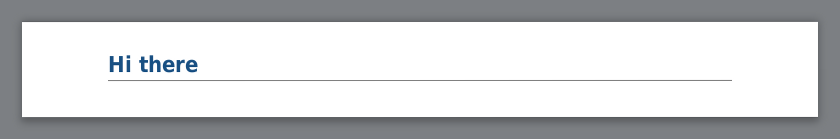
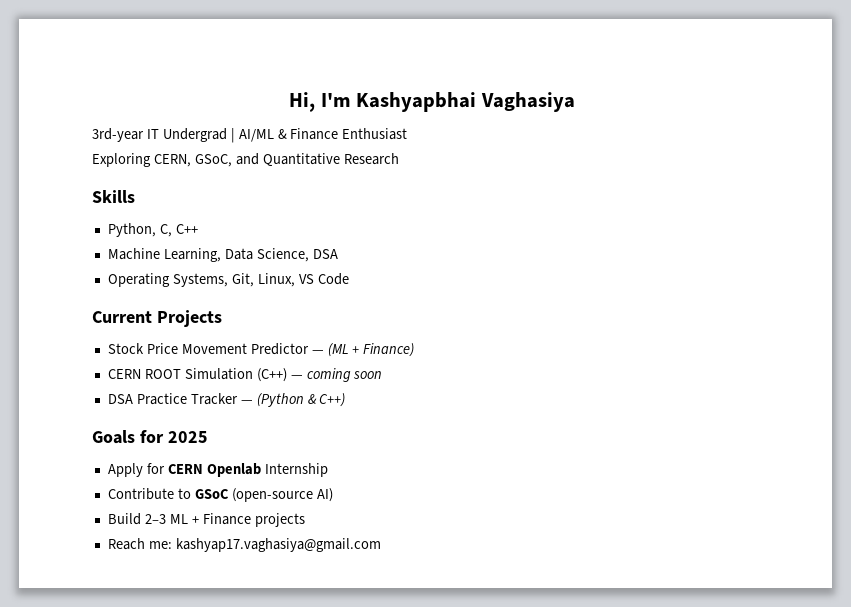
- Hi there
+ Hi, I'm Kashyapbhai Vaghasiya
+ 3rd-year IT Undergrad | AI/ML & Finance Enthusiast
+ Exploring CERN, GSoC, and Quantitative Research
+ Skills
+ Python, C, C++
+ Machine Learning, Data Science, DSA
+ Operating Systems, Git, Linux, VS Code
+ Current Projects
+ Stock Price Movement Predictor — (ML + Finance)
+ CERN ROOT Simulation (C++) — coming soon
+ DSA Practice Tracker — (Python & C++)
+ Goals for 2025
+ Apply for CERN Openlab Internship
+ Contribute to GSoC (open-source AI)
+ Build 2–3 ML + Finance projects
+ Reach me: kashyap17.vaghasiya@gmail.com

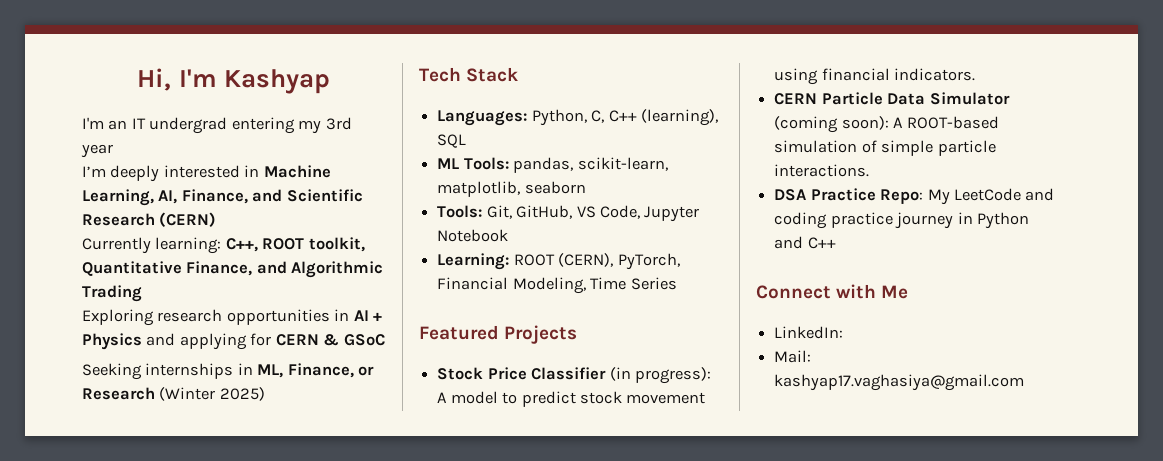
- Hi, I'm Kashyapbhai Vaghasiya
- 3rd-year IT Undergrad | AI/ML & Finance Enthusiast
- Exploring CERN, GSoC, and Quantitative Research
- Skills
- Python, C, C++
- Machine Learning, Data Science, DSA
- Operating Systems, Git, Linux, VS Code
- Current Projects
- Stock Price Movement Predictor — (ML + Finance)
- CERN ROOT Simulation (C++) — coming soon
- DSA Practice Tracker — (Python & C++)
- Goals for 2025
- Apply for CERN Openlab Internship
- Contribute to GSoC (open-source AI)
- Build 2–3 ML + Finance projects
- Reach me: kashyap17.vaghasiya@gmail.com
+ Hi, I'm Kashyap
+ I'm an IT undergrad entering my 3rd year
+ I’m deeply interested in Machine Learning, AI, Finance, and Scientific Research (CERN)
+ Currently learning: C++, ROOT toolkit, Quantitative Finance, and Algorithmic Trading
+ Exploring research opportunities in AI + Physics and applying for CERN & GSoC
+ Seeking internships in ML, Finance, or Research (Winter 2025)
+ Tech Stack
+ Languages: Python, C, C++ (learning), SQL
+ ML Tools: pandas, scikit-learn, matplotlib, seaborn
+ Tools: Git, GitHub, VS Code, Jupyter Notebook
+ Learning: ROOT (CERN), PyTorch, Financial Modeling, Time Series
+ Featured Projects
+ Stock Price Classifier (in progress): A model to predict stock movement using financial indicators.
+ CERN Particle Data Simulator (coming soon): A ROOT-based simulation of simple particle interactions.
+ DSA Practice Repo: My LeetCode and coding practice journey in Python and C++
+ Connect with Me
+ LinkedIn:
+ Mail: kashyap17.vaghasiya@gmail.com

